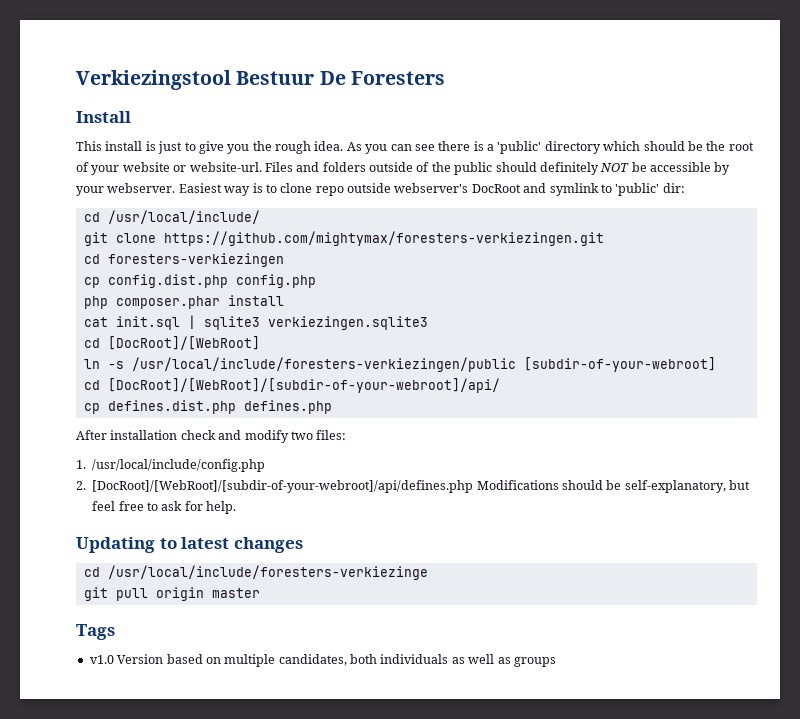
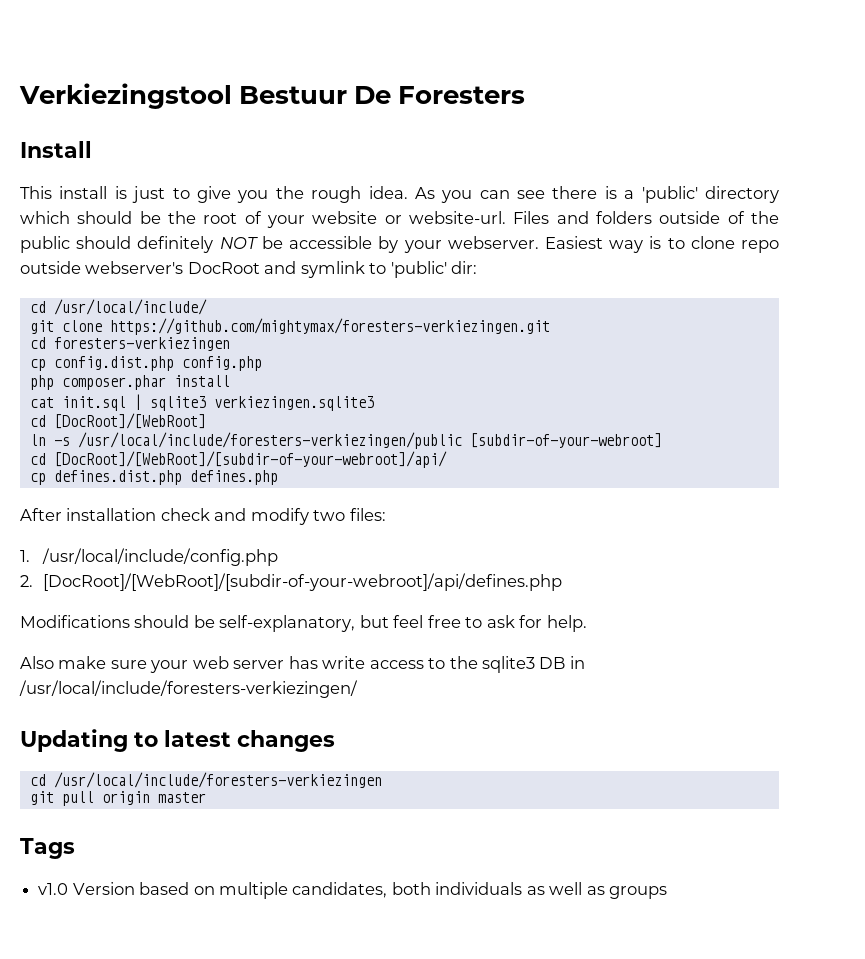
- 2. [DocRoot]/[WebRoot]/[subdir-of-your-webroot]/api/defines.php Modifications should be self-explanatory, but feel free to ask for help.
+ 2. [DocRoot]/[WebRoot]/[subdir-of-your-webroot]/api/defines.php
+ Modifications should be self-explanatory, but feel free to ask for help.
+ Also make sure your web server has write access to the sqlite3 DB in /usr/local/include/foresters-verkiezingen/
- cd /usr/local/include/foresters-verkiezinge
+ cd /usr/local/include/foresters-verkiezingen

